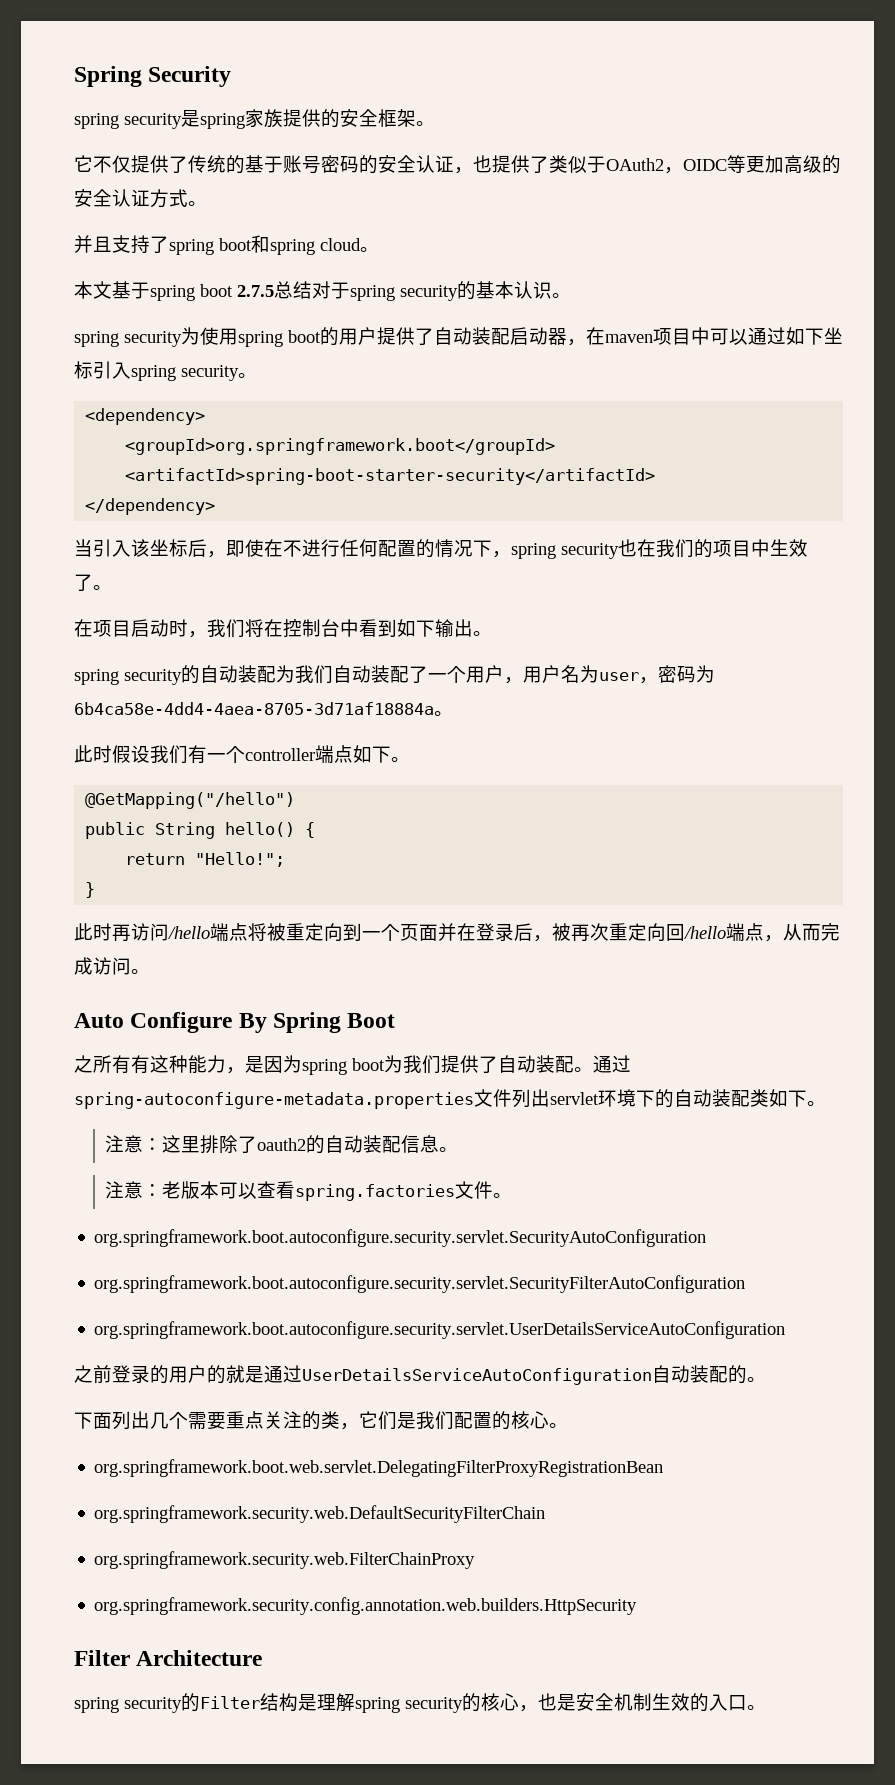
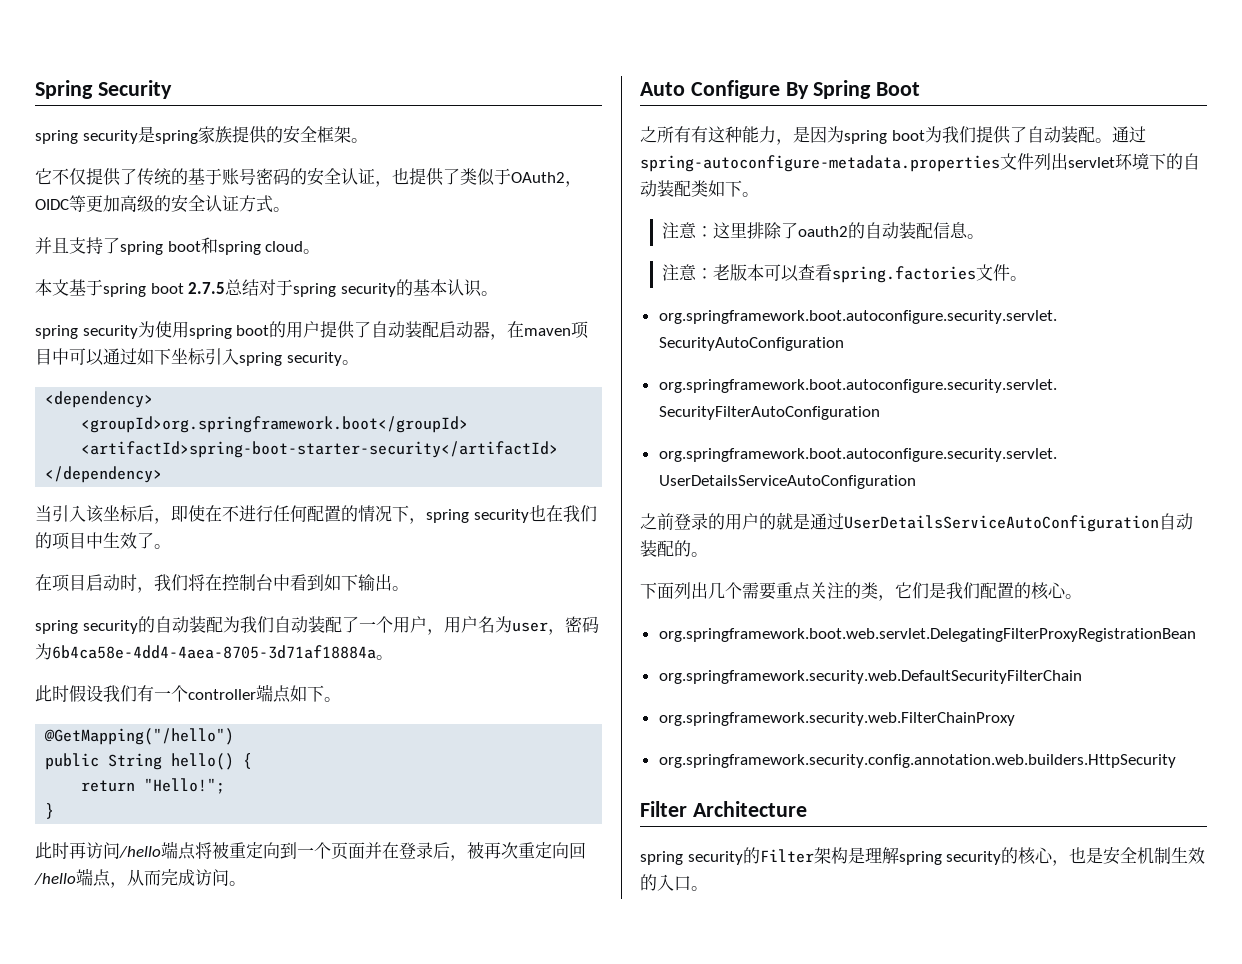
- spring security的Filter结构是理解spring security的核心，也是安全机制生效的入口。
+ spring security的Filter架构是理解spring security的核心，也是安全机制生效的入口。

